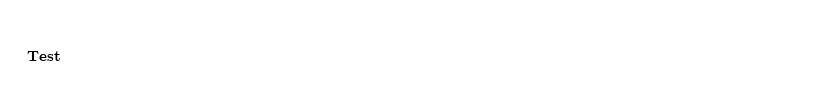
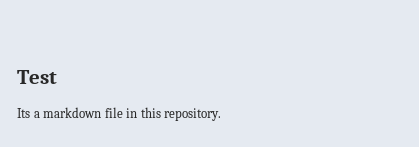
+ Its a markdown file in this repository.

